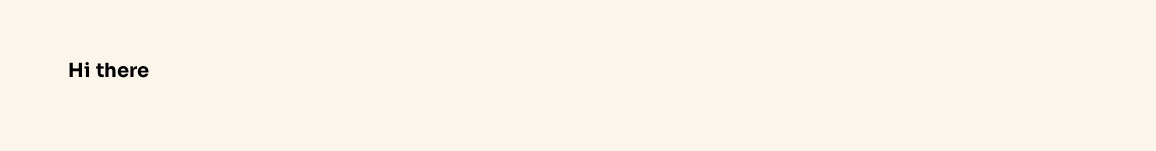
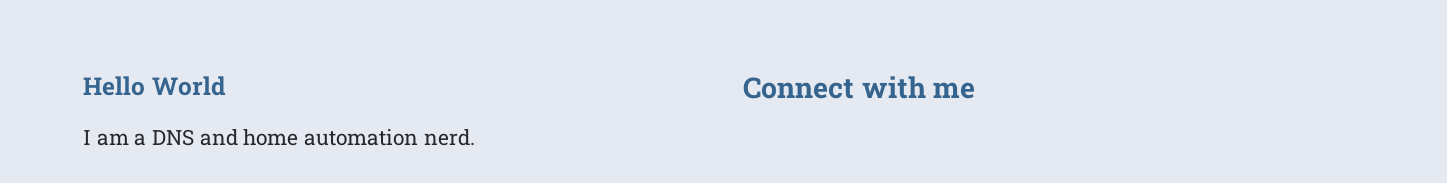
- Hi there
+ Hello World
+ I am a DNS and home automation nerd.
+ Connect with me

